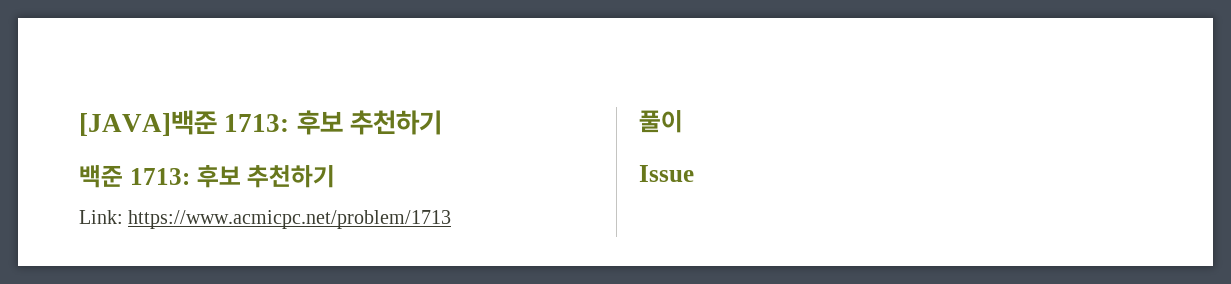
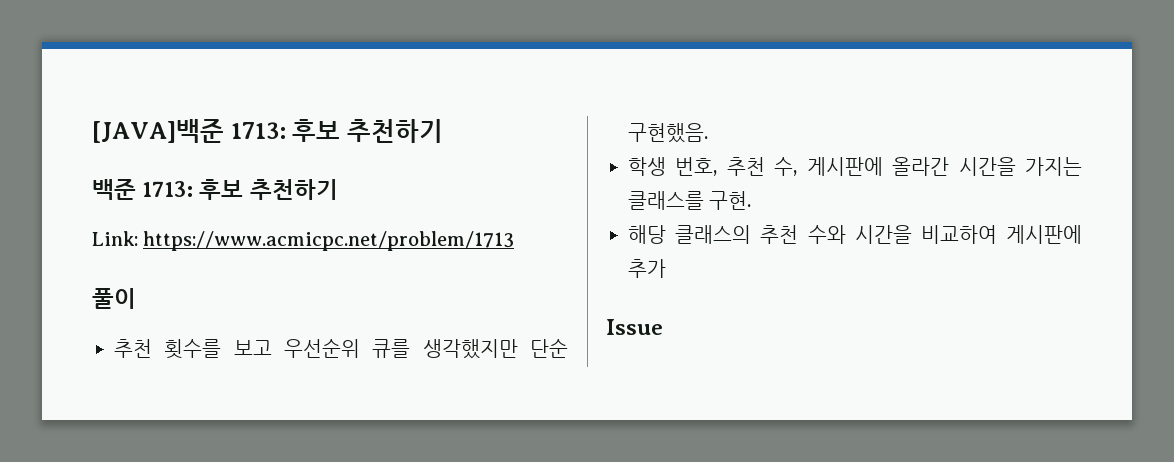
+ 추천 횟수를 보고 우선순위 큐를 생각했지만 단순 구현했음.
+ 학생 번호, 추천 수, 게시판에 올라간 시간을 가지는 클래스를 구현.
+ 해당 클래스의 추천 수와 시간을 비교하여 게시판에 추가

